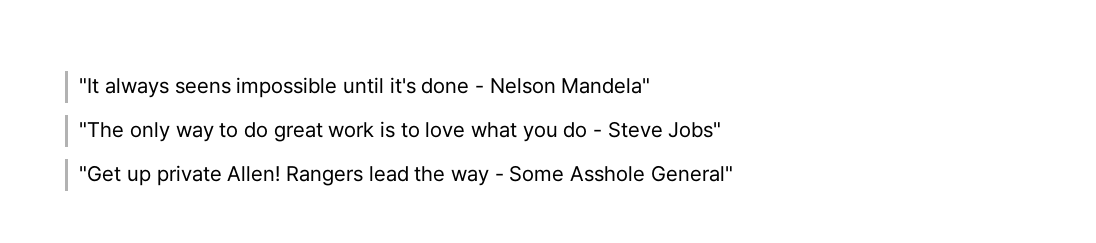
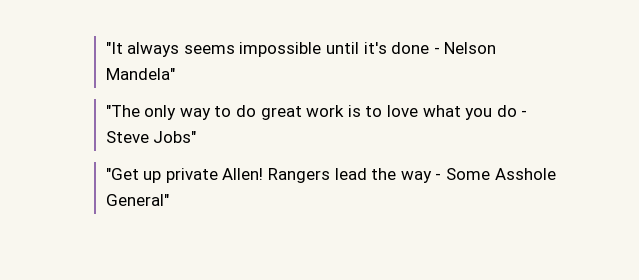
- "It always seens impossible until it's done - Nelson Mandela"
+ "It always seems impossible until it's done - Nelson Mandela"

